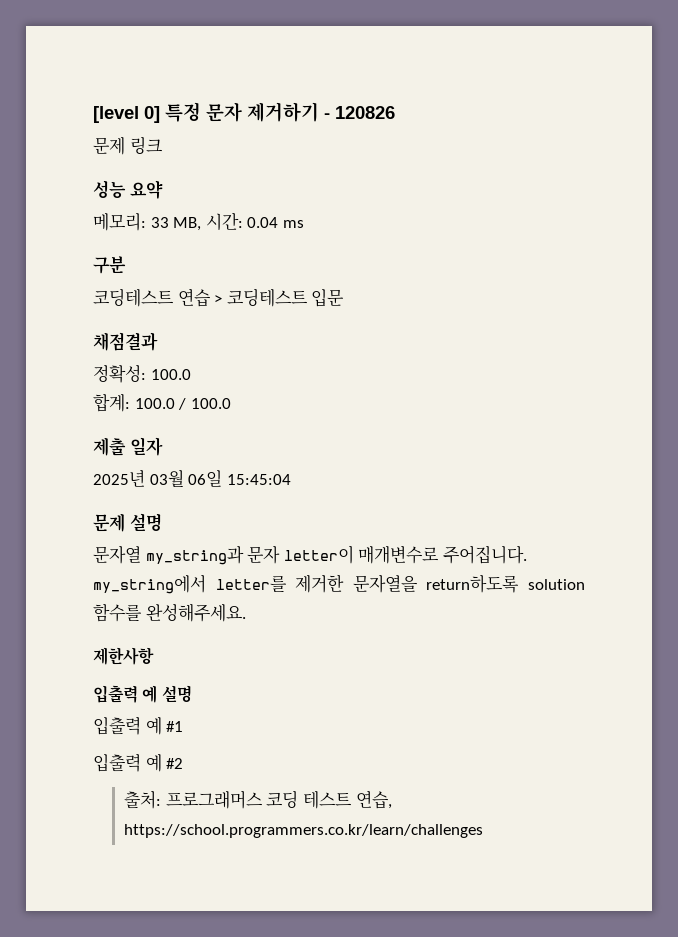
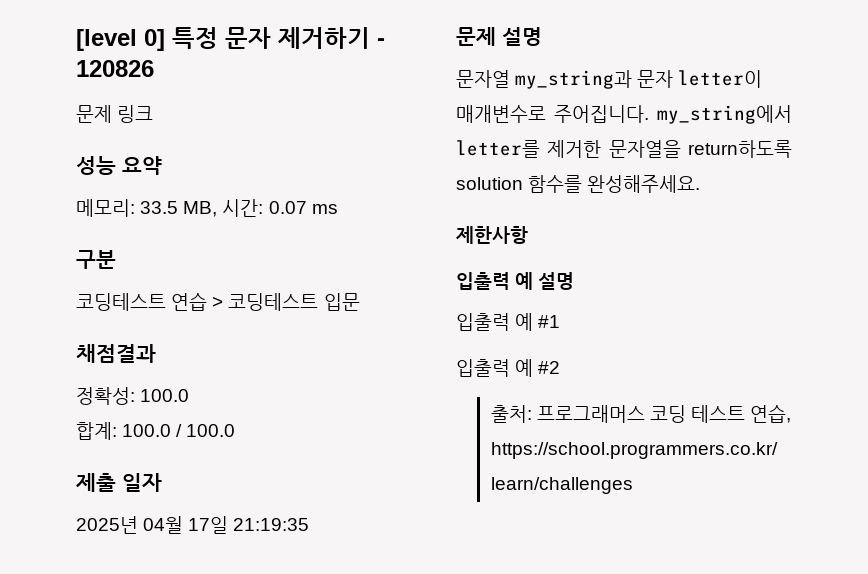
- 메모리: 33 MB, 시간: 0.04 ms
+ 메모리: 33.5 MB, 시간: 0.07 ms
- 2025년 03월 06일 15:45:04
+ 2025년 04월 17일 21:19:35

